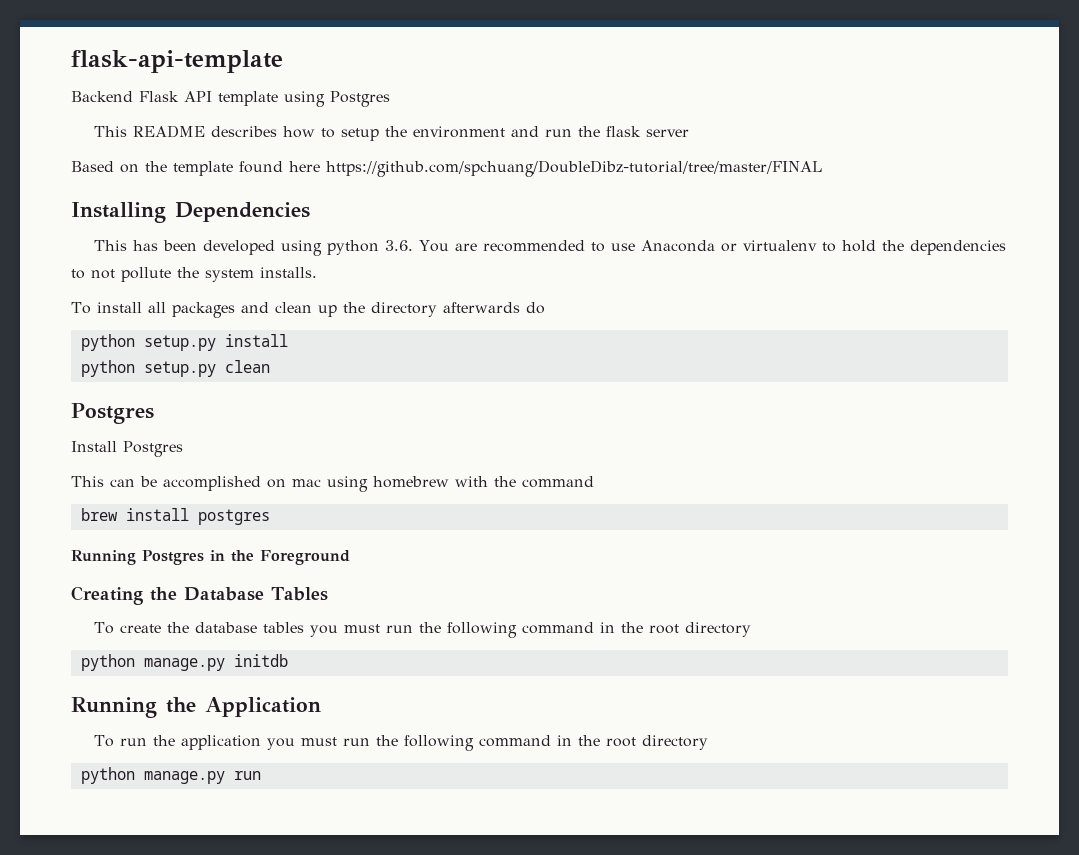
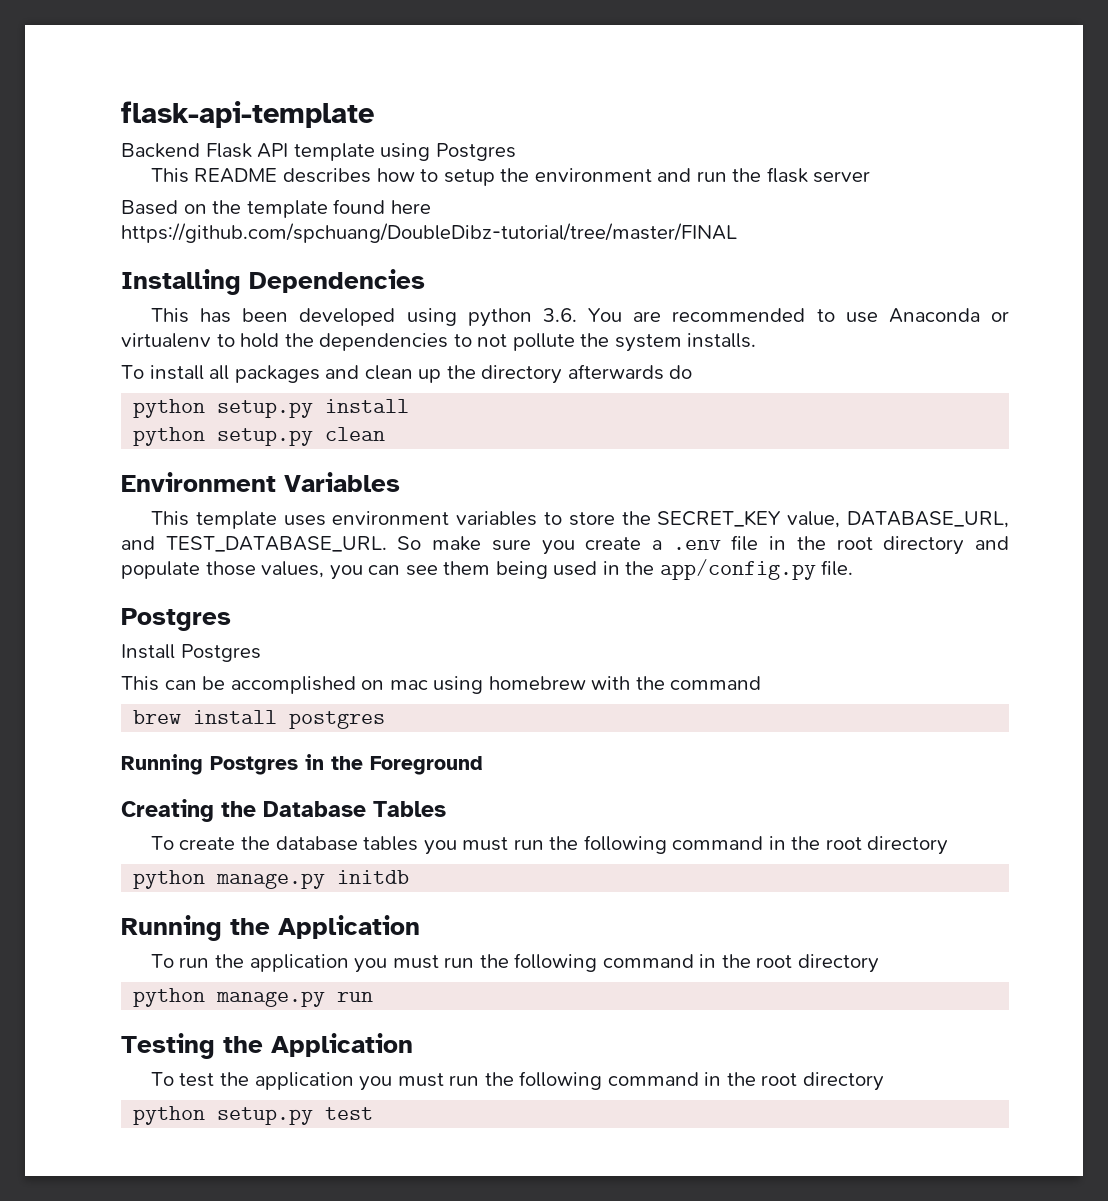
+ Environment Variables
+ This template uses environment variables to store the SECRET_KEY value, DATABASE_URL, and TEST_DATABASE_URL. So make sure you create a .env file in the root directory and populate those values, you can see them being used in the app/config.py file.
+ Testing the Application
+ To test the application you must run the following command in the root directory
+ python setup.py test

